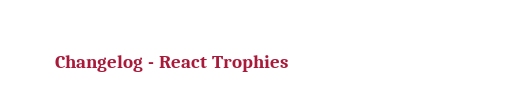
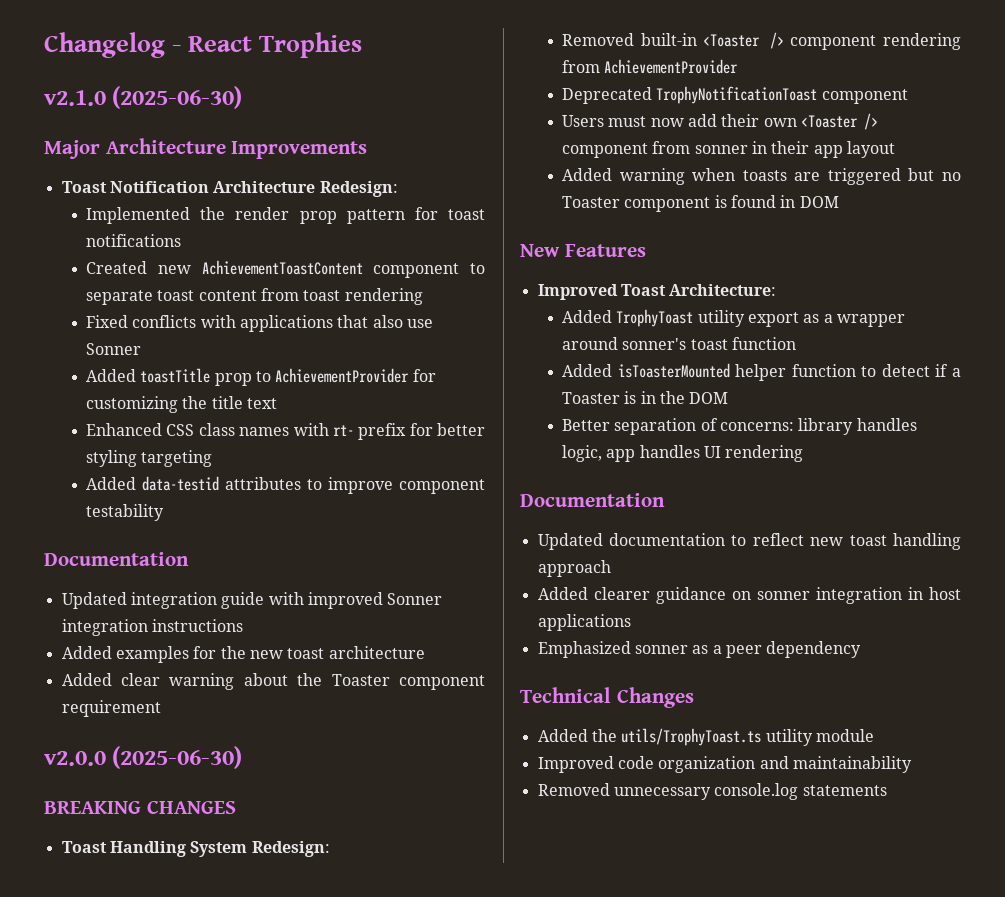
+ v2.1.0 (2025-06-30)
+ Major Architecture Improvements
+ Toast Notification Architecture Redesign:
+ Implemented the render prop pattern for toast notifications
+ Created new AchievementToastContent component to separate toast content from toast rendering
+ Fixed conflicts with applications that also use Sonner
+ Added toastTitle prop to AchievementProvider for customizing the title text
+ Enhanced CSS class names with rt- prefix for better styling targeting
+ Added data-testid attributes to improve component testability
+ Documentation
+ Updated integration guide with improved Sonner integration instructions
+ Added examples for the new toast architecture
+ Added clear warning about the Toaster component requirement
+ v2.0.0 (2025-06-30)
+ BREAKING CHANGES
+ Toast Handling System Redesign:
+ Removed built-in <Toaster /> component rendering from AchievementProvider
+ Deprecated TrophyNotificationToast component
+ Users must now add their own <Toaster /> component from sonner in their app layout
+ Added warning when toasts are triggered but no Toaster component is found in DOM
+ New Features
+ Improved Toast Architecture:
+ Added TrophyToast utility export as a wrapper around sonner's toast function
+ Added isToasterMounted helper function to detect if a Toaster is in the DOM
+ Better separation of concerns: library handles logic, app handles UI rendering
+ Documentation
+ Updated documentation to reflect new toast handling approach
+ Added clearer guidance on sonner integration in host applications
+ Emphasized sonner as a peer dependency
+ Technical Changes
+ Added the utils/TrophyToast.ts utility module
+ Improved code organization and maintainability
+ Removed unnecessary console.log statements

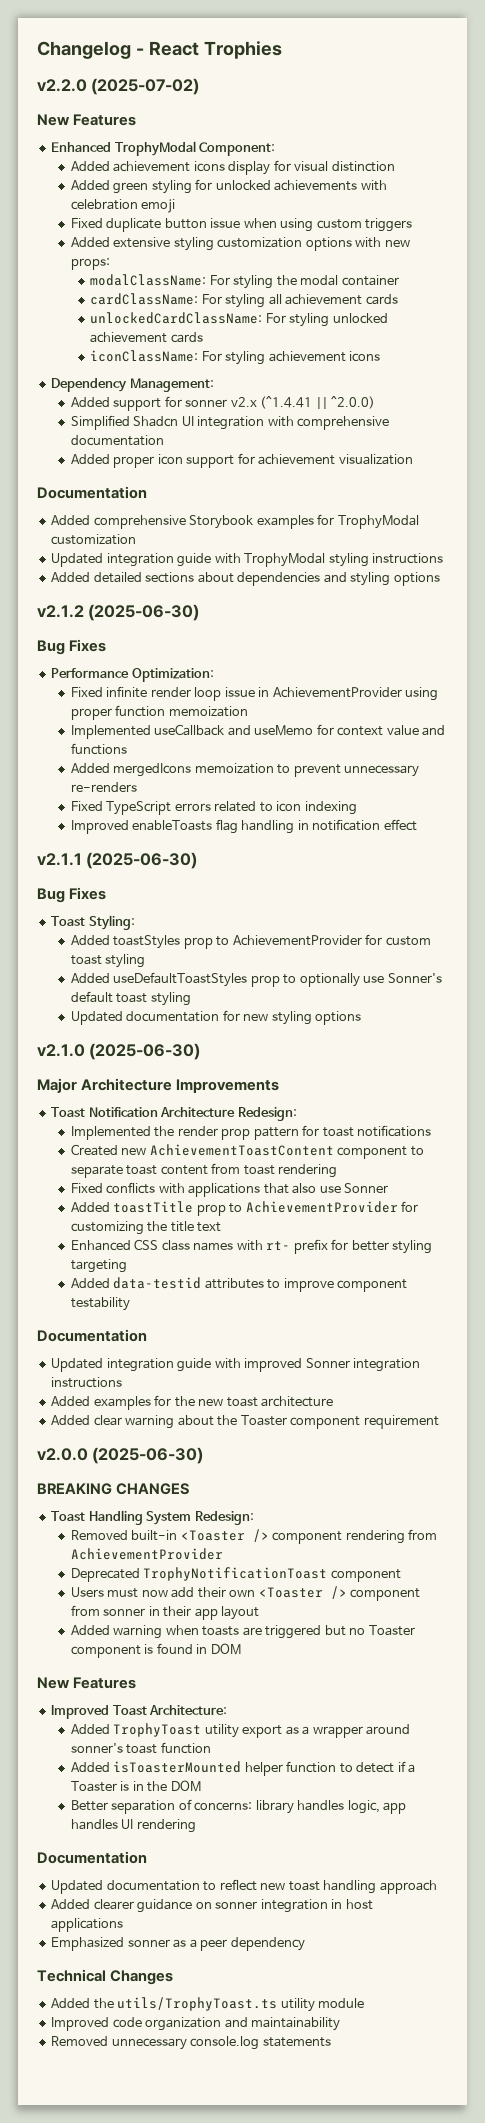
+ v2.2.0 (2025-07-02)
+ New Features
+ Enhanced TrophyModal Component:
+ Added achievement icons display for visual distinction
+ Added green styling for unlocked achievements with celebration emoji
+ Fixed duplicate button issue when using custom triggers
+ Added extensive styling customization options with new props:
+ modalClassName: For styling the modal container
+ cardClassName: For styling all achievement cards
+ unlockedCardClassName: For styling unlocked achievement cards
+ iconClassName: For styling achievement icons
+ Dependency Management:
+ Added support for sonner v2.x (^1.4.41 || ^2.0.0)
+ Simplified Shadcn UI integration with comprehensive documentation
+ Added proper icon support for achievement visualization
+ Documentation
+ Added comprehensive Storybook examples for TrophyModal customization
+ Updated integration guide with TrophyModal styling instructions
+ Added detailed sections about dependencies and styling options
+ v2.1.2 (2025-06-30)
+ Bug Fixes
+ Performance Optimization:
+ Fixed infinite render loop issue in AchievementProvider using proper function memoization
+ Implemented useCallback and useMemo for context value and functions
+ Added mergedIcons memoization to prevent unnecessary re-renders
+ Fixed TypeScript errors related to icon indexing
+ Improved enableToasts flag handling in notification effect
+ v2.1.1 (2025-06-30)
+ Bug Fixes
+ Toast Styling:
+ Added toastStyles prop to AchievementProvider for custom toast styling
+ Added useDefaultToastStyles prop to optionally use Sonner's default toast styling
+ Updated documentation for new styling options

